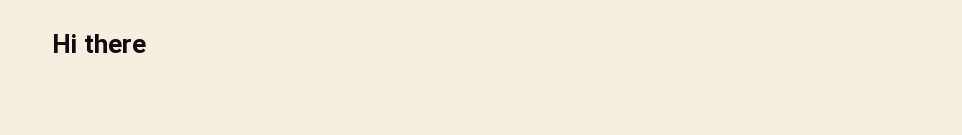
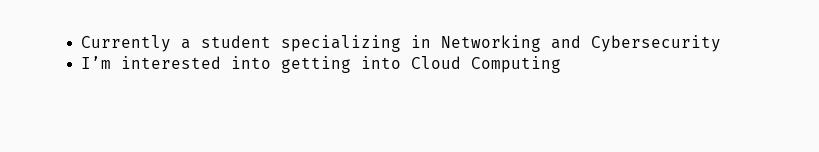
- Hi there
+ Currently a student specializing in Networking and Cybersecurity
+ I’m interested into getting into Cloud Computing

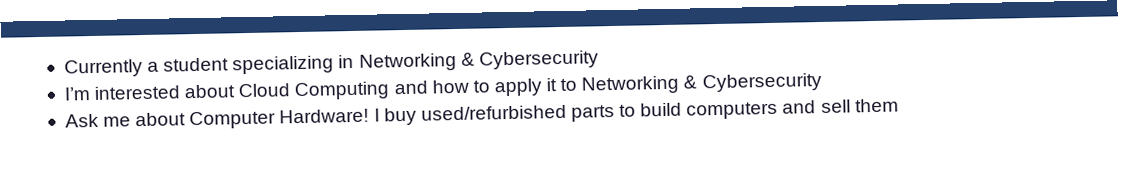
- Currently a student specializing in Networking and Cybersecurity
+ Currently a student specializing in Networking & Cybersecurity
- I’m interested into getting into Cloud Computing
+ I’m interested about Cloud Computing and how to apply it to Networking & Cybersecurity
+ Ask me about Computer Hardware! I buy used/refurbished parts to build computers and sell them

